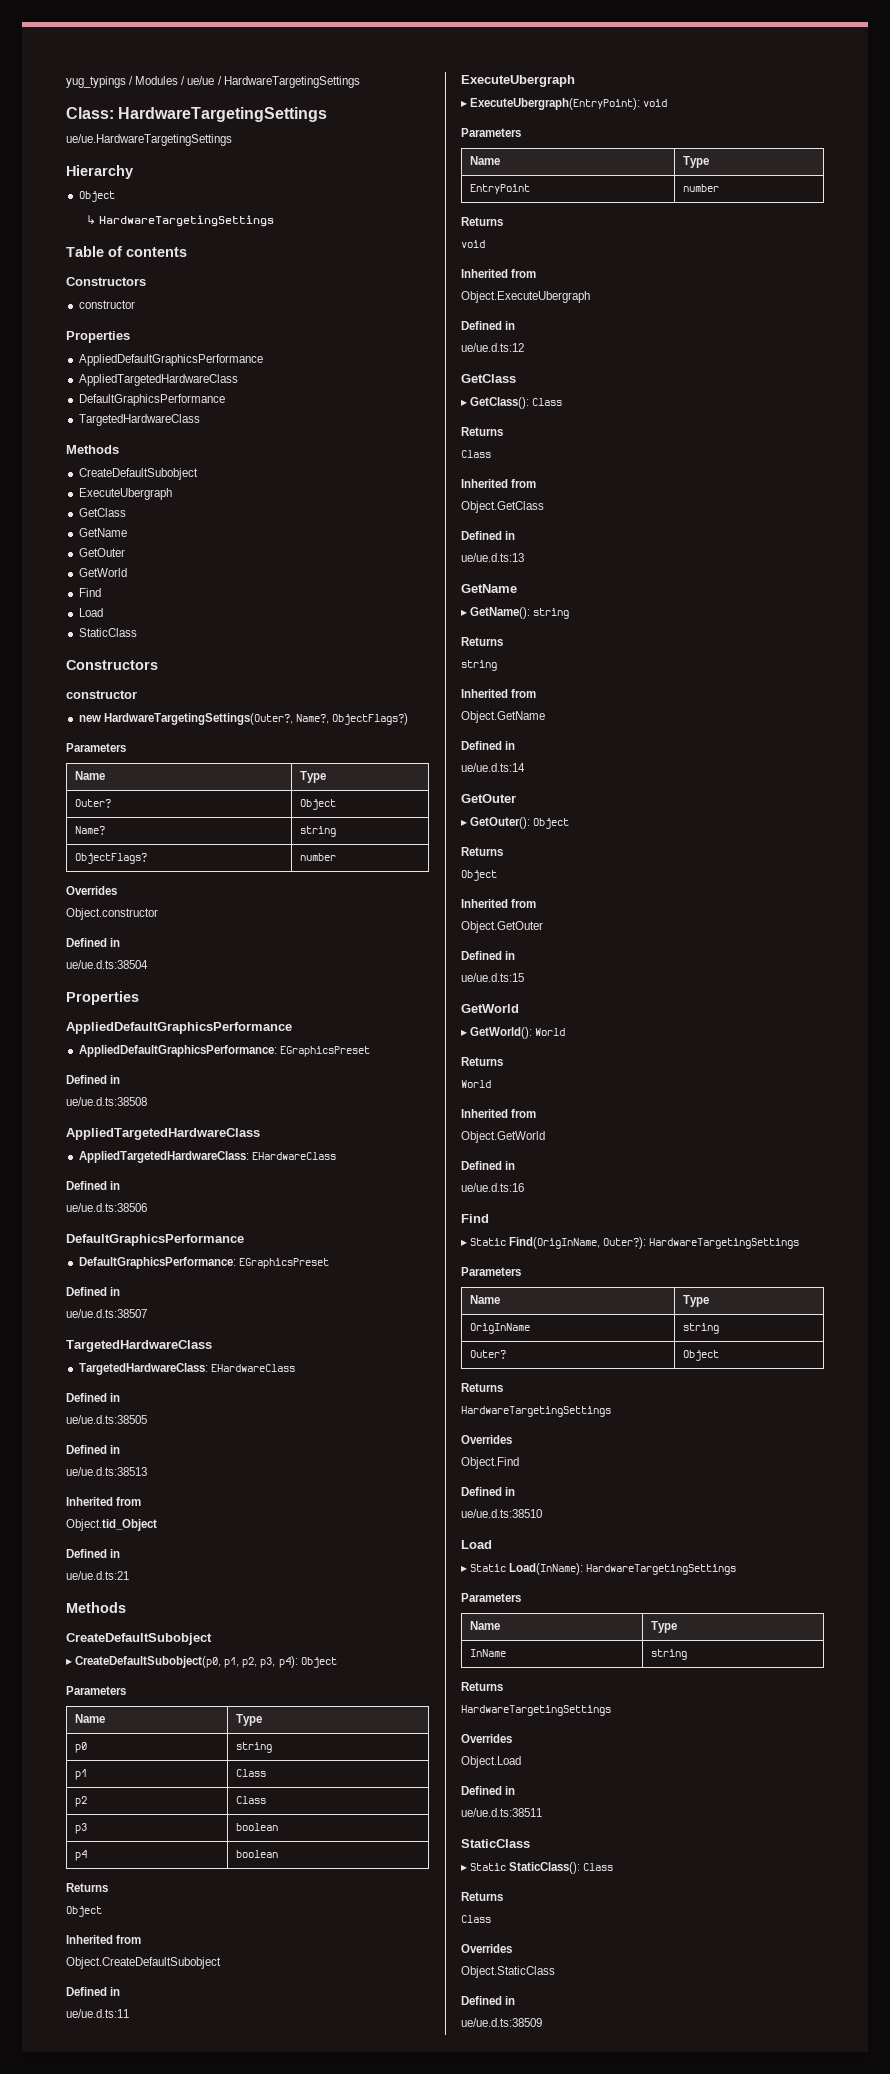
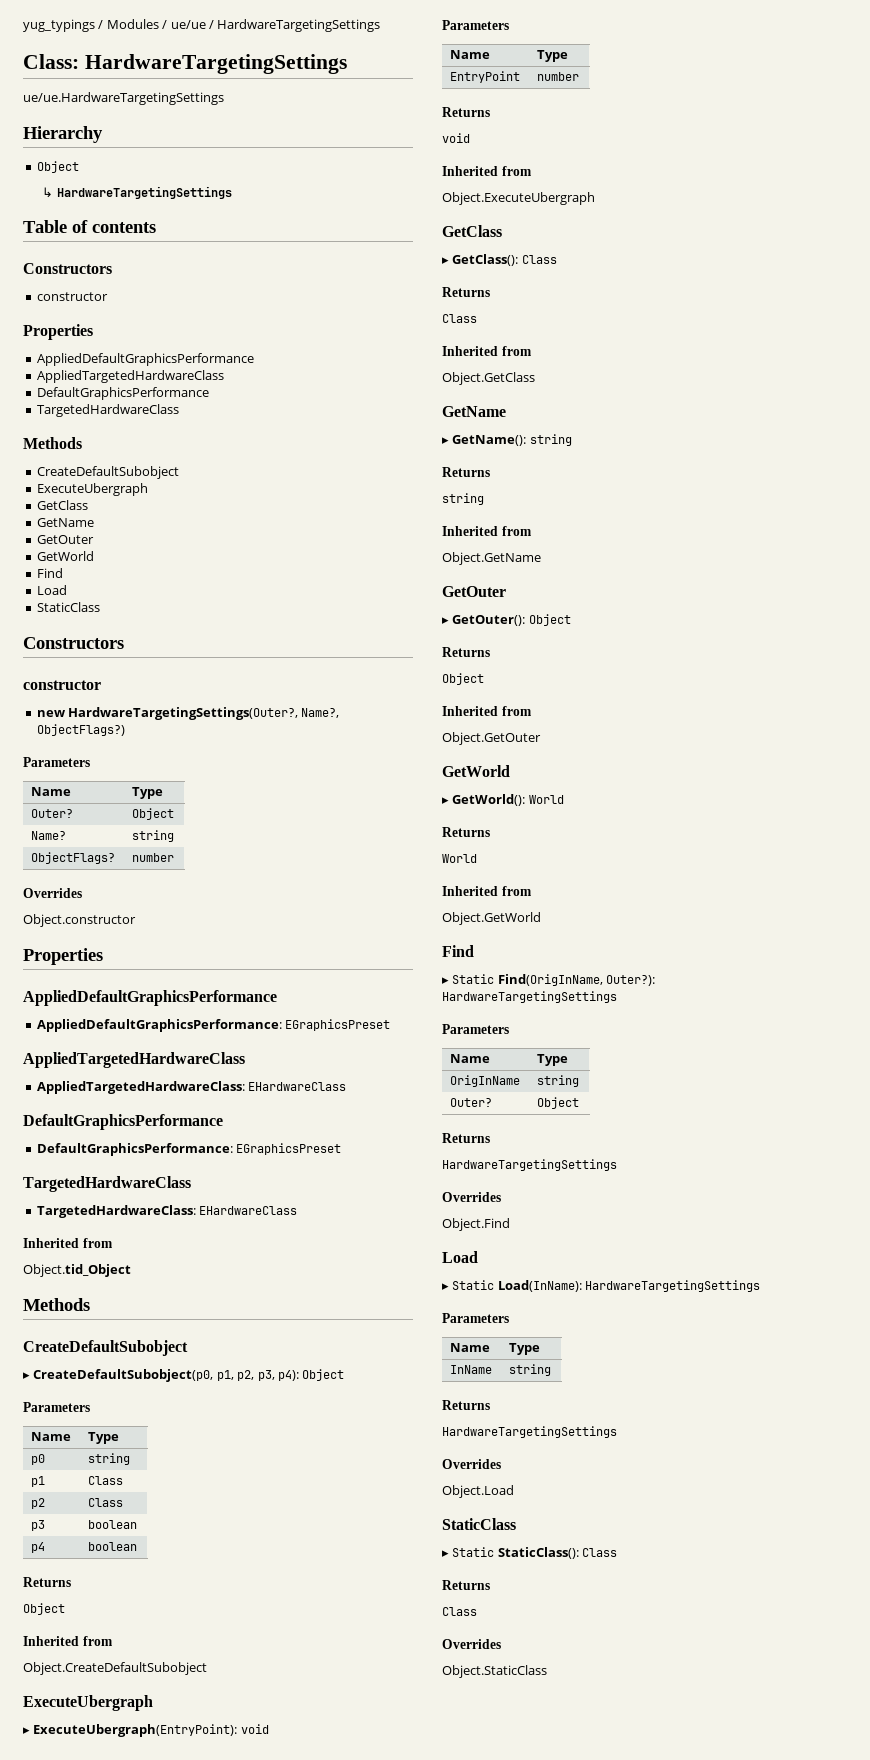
  Object.constructor
- Defined in
- ue/ue.d.ts:38504
  AppliedDefaultGraphicsPerformance: EGraphicsPreset
- Defined in
- ue/ue.d.ts:38508
  AppliedTargetedHardwareClass: EHardwareClass
- Defined in
- ue/ue.d.ts:38506
  DefaultGraphicsPerformance: EGraphicsPreset
- Defined in
- ue/ue.d.ts:38507
  TargetedHardwareClass: EHardwareClass
- Defined in
- ue/ue.d.ts:38505
- Defined in
- ue/ue.d.ts:38513
  Object.tid_Object
- Defined in
- ue/ue.d.ts:21
  Object.CreateDefaultSubobject
- Defined in
- ue/ue.d.ts:11
  Object.ExecuteUbergraph
- Defined in
- ue/ue.d.ts:12
  Object.GetClass
- Defined in
- ue/ue.d.ts:13
  Object.GetName
- Defined in
- ue/ue.d.ts:14
  Object.GetOuter
- Defined in
- ue/ue.d.ts:15
  Object.GetWorld
- Defined in
- ue/ue.d.ts:16
  Object.Find
- Defined in
- ue/ue.d.ts:38510
  Object.Load
- Defined in
- ue/ue.d.ts:38511
  Object.StaticClass
- Defined in
- ue/ue.d.ts:38509

